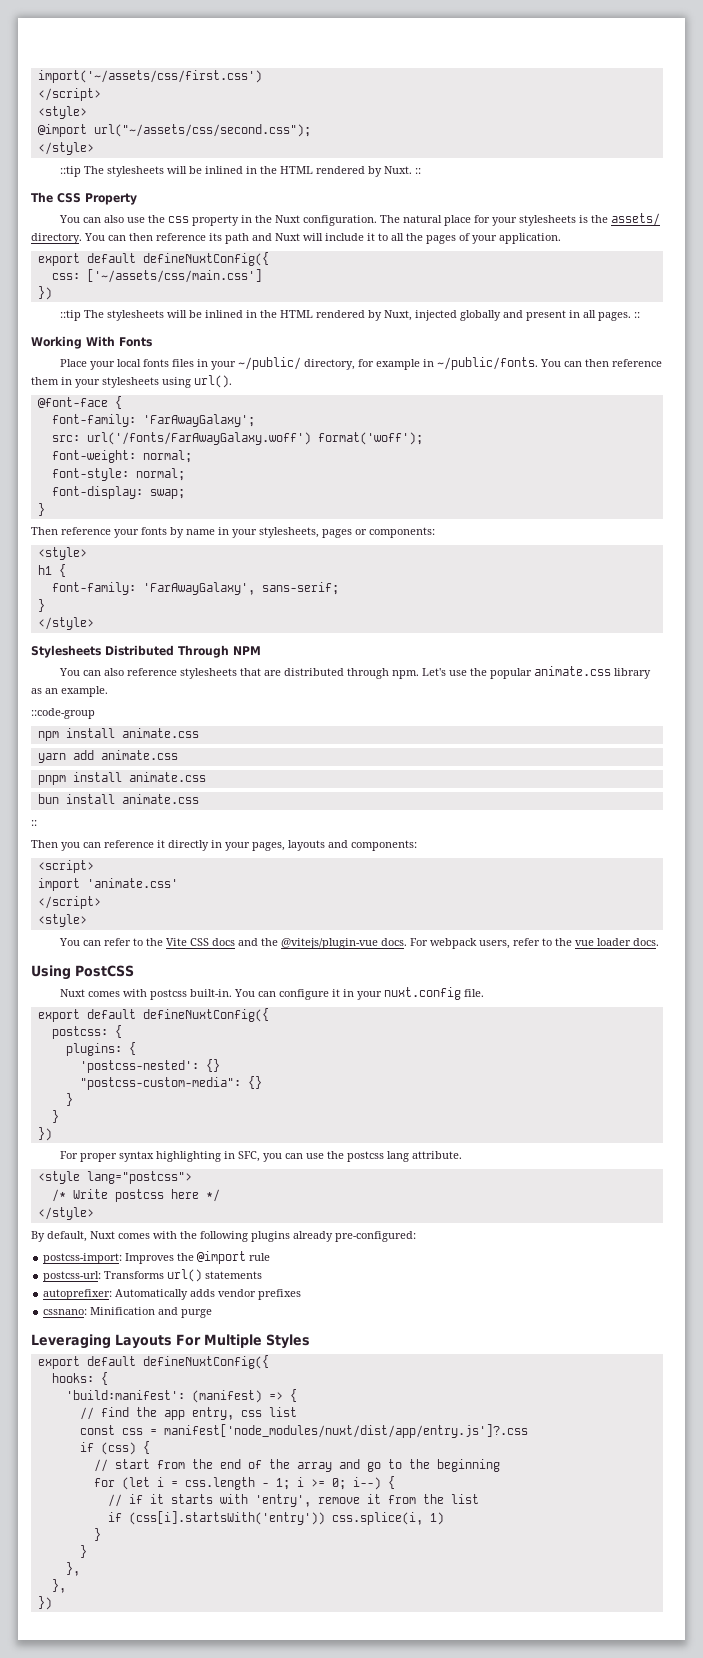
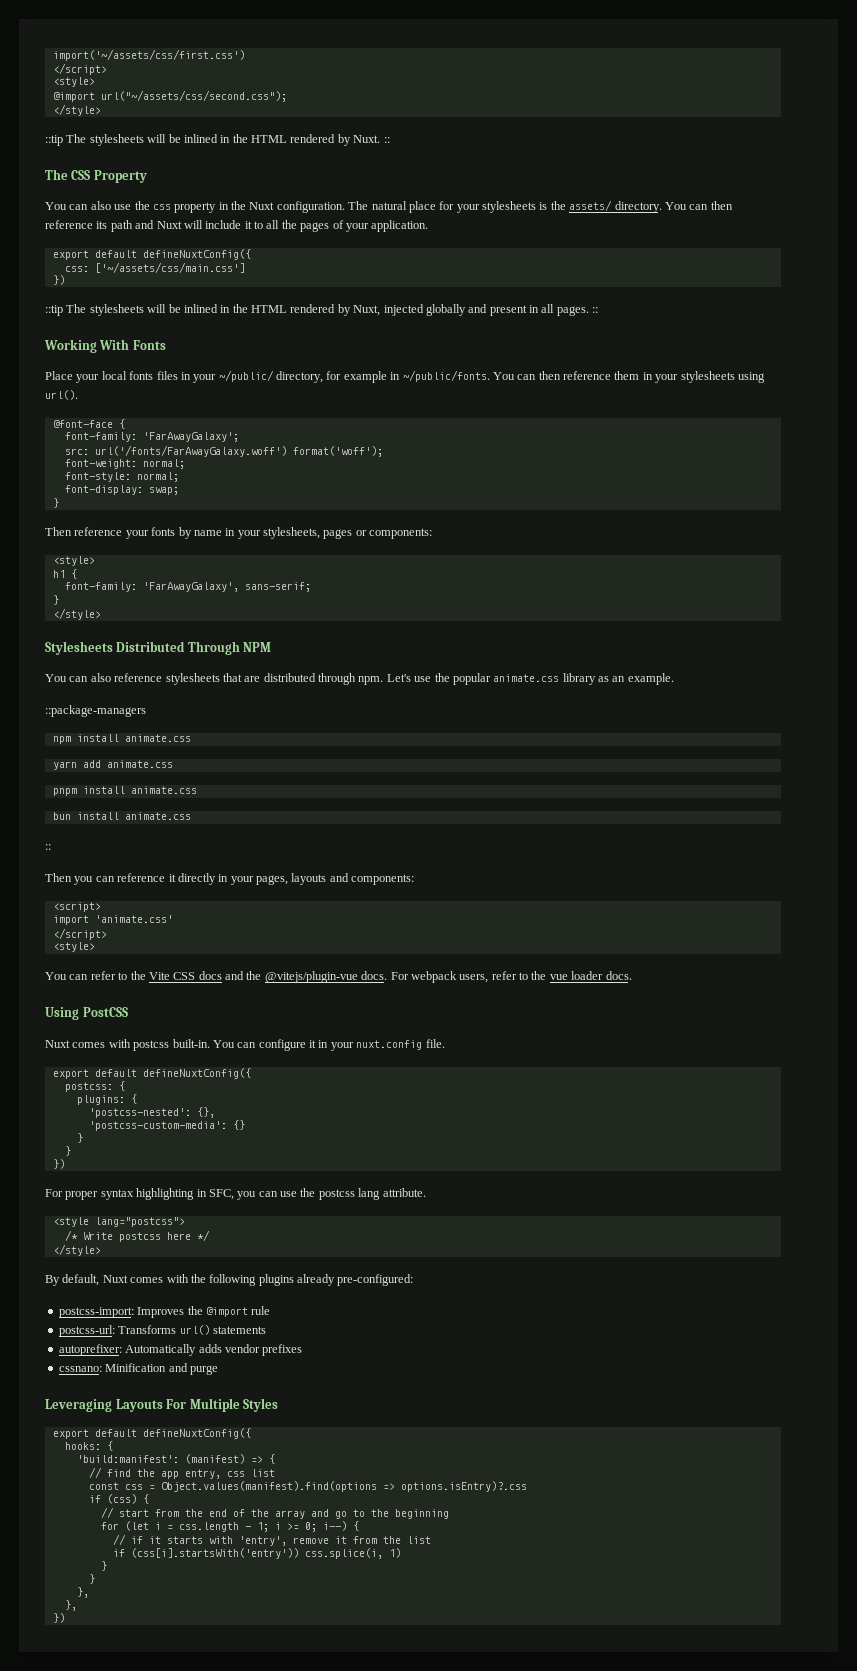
- ::code-group
+ ::package-managers
- 'postcss-nested': {}
- "postcss-custom-media": {}
+ 'postcss-nested': {},
+ 'postcss-custom-media': {}
- const css = manifest['node_modules/nuxt/dist/app/entry.js']?.css
+ const css = Object.values(manifest).find(options => options.isEntry)?.css

